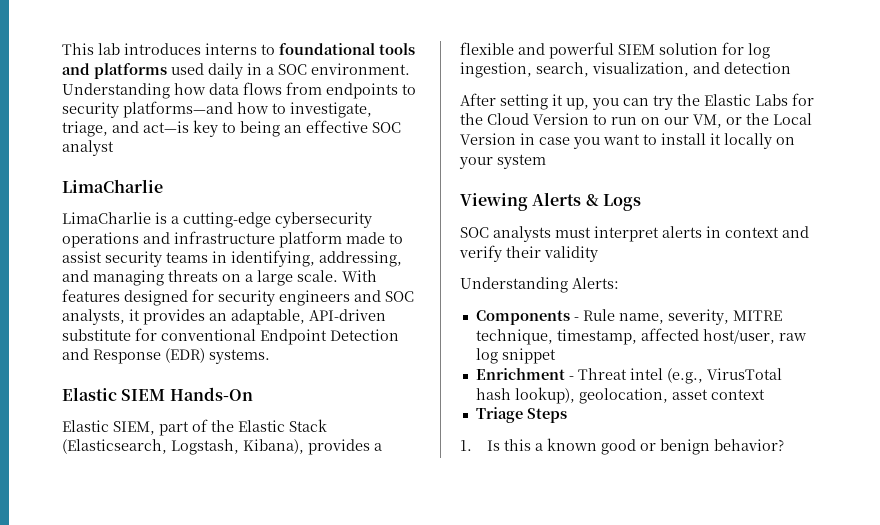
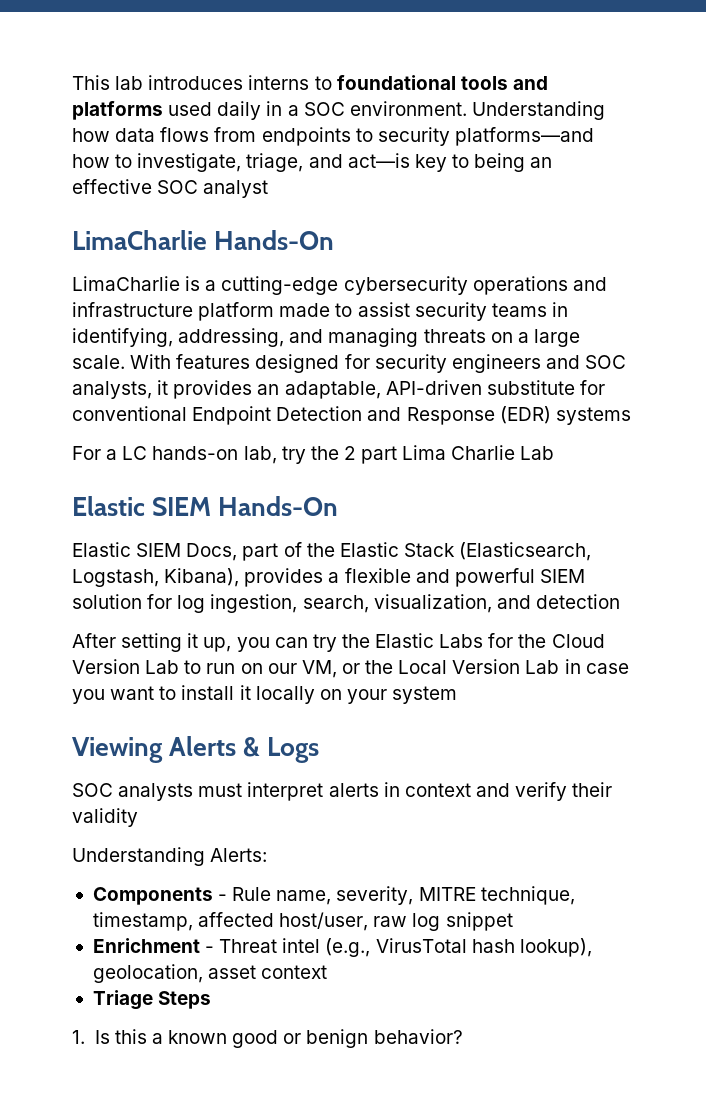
  Understanding how data flows from endpoints to security platforms—and how to investigate, triage, and act—is key to being an effective SOC analyst
- LimaCharlie
+ LimaCharlie Hands-On
- With features designed for security engineers and SOC analysts, it provides an adaptable, API-driven substitute for conventional Endpoint Detection and Response (EDR) systems.
+ With features designed for security engineers and SOC analysts, it provides an adaptable, API-driven substitute for conventional Endpoint Detection and Response (EDR) systems
+ For a LC hands-on lab, try the 2 part Lima Charlie Lab
- Elastic SIEM, part of the Elastic Stack (Elasticsearch, Logstash, Kibana), provides a flexible and powerful SIEM solution for log ingestion, search, visualization, and detection
+ Elastic SIEM Docs, part of the Elastic Stack (Elasticsearch, Logstash, Kibana), provides a flexible and powerful SIEM solution for log ingestion, search, visualization, and detection
- After setting it up, you can try the Elastic Labs for the Cloud Version to run on our VM, or the Local Version in case you want to install it locally on your system
+ After setting it up, you can try the Elastic Labs for the Cloud Version Lab to run on our VM, or the Local Version Lab in case you want to install it locally on your system

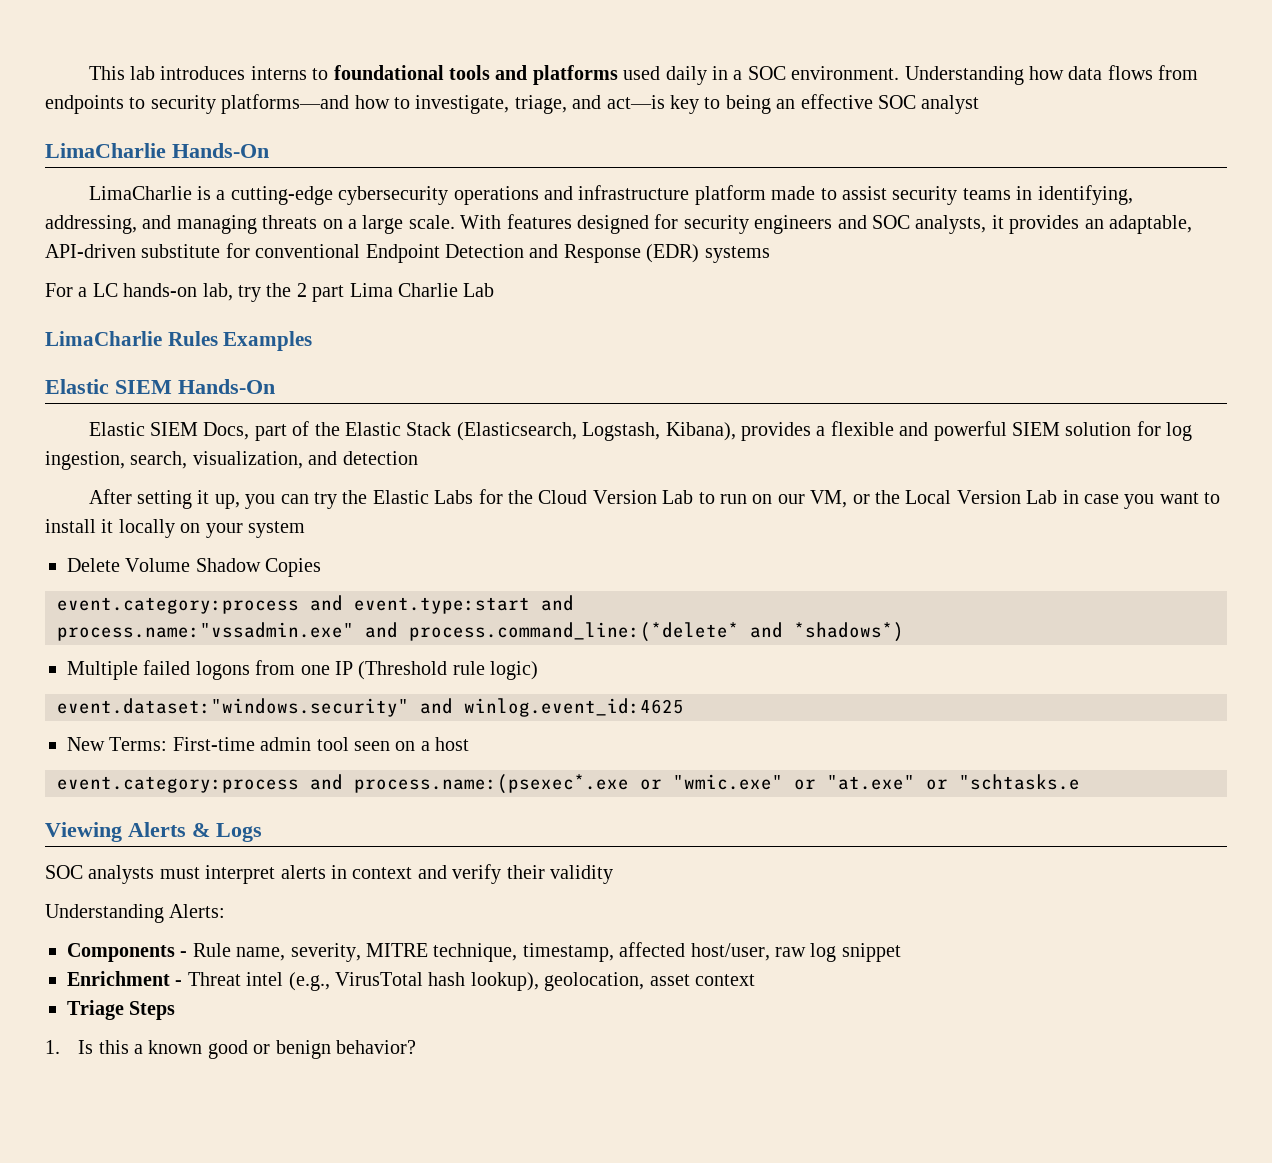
+ LimaCharlie Rules Examples
+ Delete Volume Shadow Copies
+ event.category:process and event.type:start and
+ process.name:"vssadmin.exe" and process.command_line:(*delete* and *shadows*)
+ Multiple failed logons from one IP (Threshold rule logic)
+ event.dataset:"windows.security" and winlog.event_id:4625
+ New Terms: First-time admin tool seen on a host
+ event.category:process and process.name:(psexec*.exe or "wmic.exe" or "at.exe" or "schtasks.e

